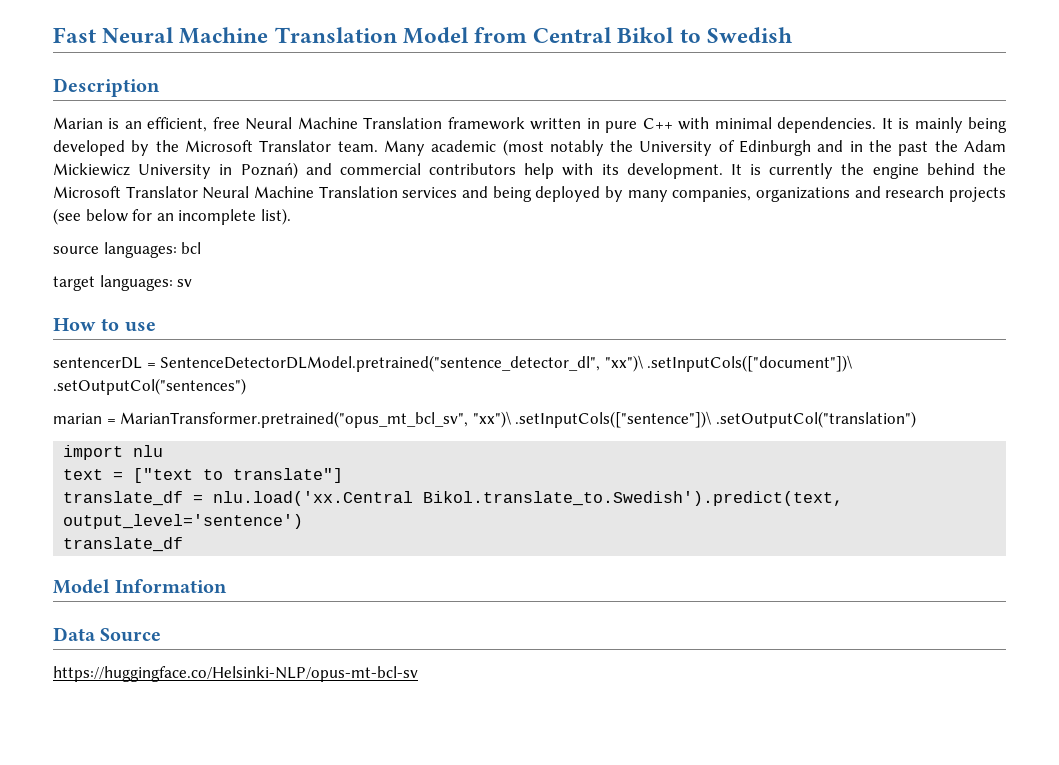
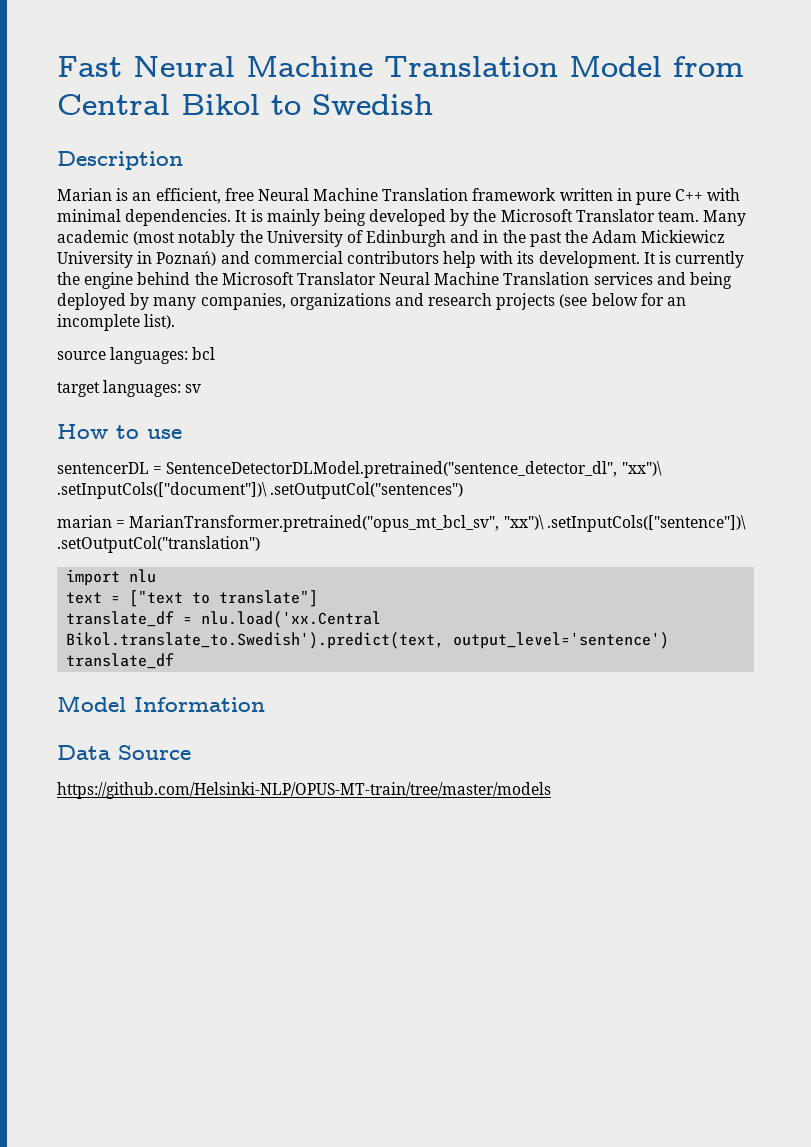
- https://huggingface.co/Helsinki-NLP/opus-mt-bcl-sv
+ https://github.com/Helsinki-NLP/OPUS-MT-train/tree/master/models

